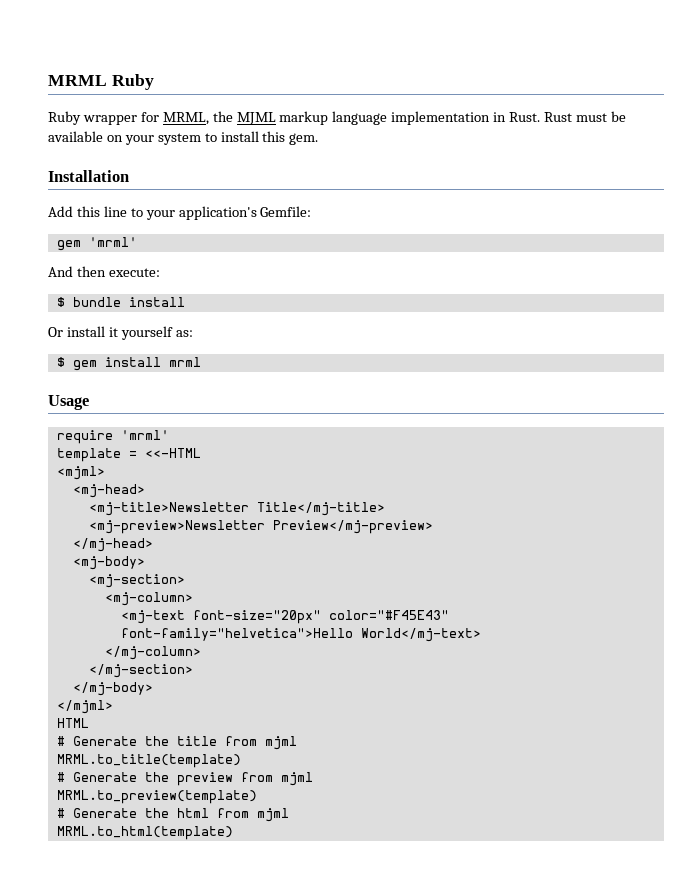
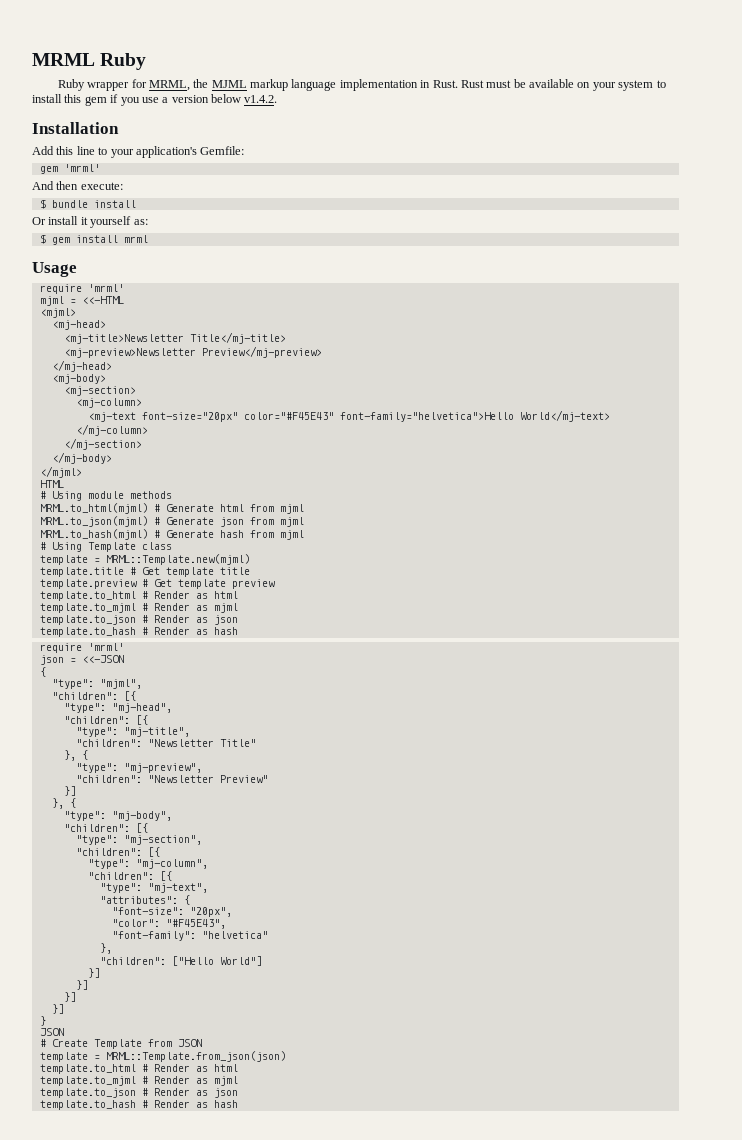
- Rust must be available on your system to install this gem.
+ Rust must be available on your system to install this gem if you use a version below v1.4.2.
- template = <<-HTML
+ mjml = <<-HTML
- # Generate the title from mjml
- MRML.to_title(template)
- # Generate the preview from mjml
- MRML.to_preview(template)
- # Generate the html from mjml
- MRML.to_html(template)
+ # Using module methods
+ MRML.to_html(mjml) # Generate html from mjml
+ MRML.to_json(mjml) # Generate json from mjml
+ MRML.to_hash(mjml) # Generate hash from mjml
+ # Using Template class
+ template = MRML::Template.new(mjml)
+ template.title # Get template title
+ template.preview # Get template preview
+ template.to_html # Render as html
+ template.to_mjml # Render as mjml
+ template.to_json # Render as json
+ template.to_hash # Render as hash
+ require 'mrml'
+ json = <<-JSON
+ {
+ "type": "mjml",
+ "children": [{
+ "type": "mj-head",
+ "children": [{
+ "type": "mj-title",
+ "children": "Newsletter Title"
+ }, {
+ "type": "mj-preview",
+ "children": "Newsletter Preview"
+ }]
+ }, {
+ "type": "mj-body",
+ "children": [{
+ "type": "mj-section",
+ "children": [{
+ "type": "mj-column",
+ "children": [{
+ "type": "mj-text",
+ "attributes": {
+ "font-size": "20px",
+ "color": "#F45E43",
+ "font-family": "helvetica"
+ },
+ "children": ["Hello World"]
+ }]
+ }]
+ }]
+ }]
+ }
+ JSON
+ # Create Template from JSON
+ template = MRML::Template.from_json(json)
+ template.to_html # Render as html
+ template.to_mjml # Render as mjml
+ template.to_json # Render as json
+ template.to_hash # Render as hash

